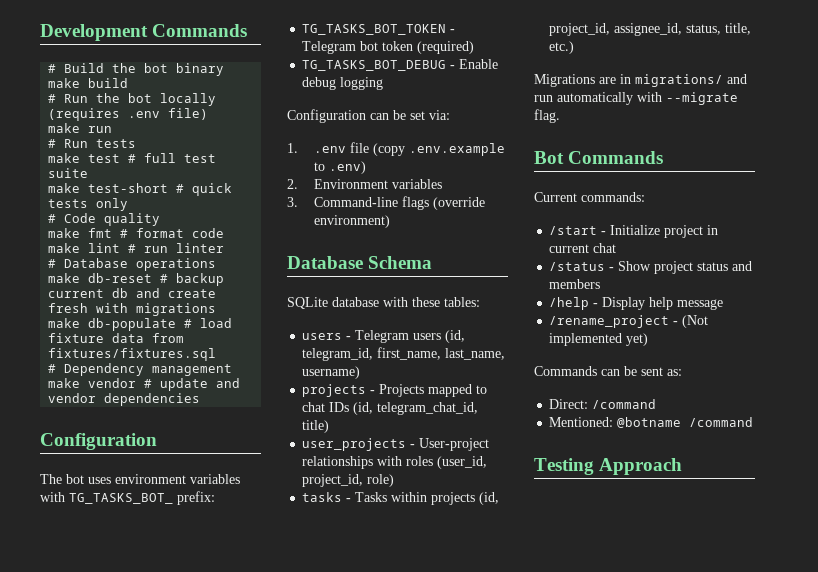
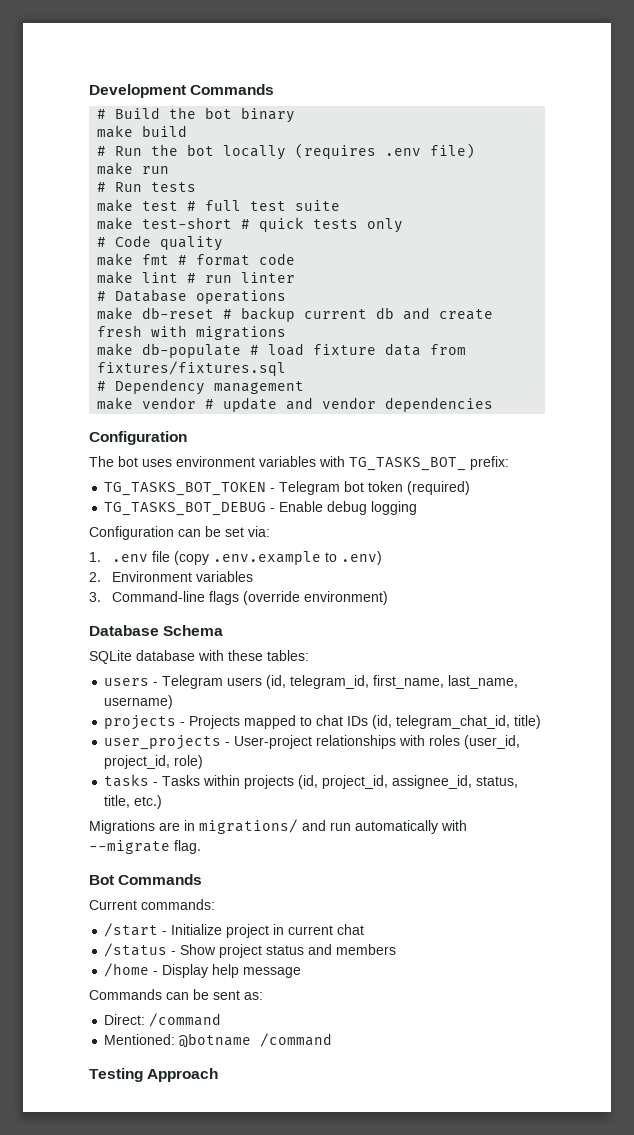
- /help - Display help message
+ /home - Display help message
- /rename_project - (Not implemented yet)

